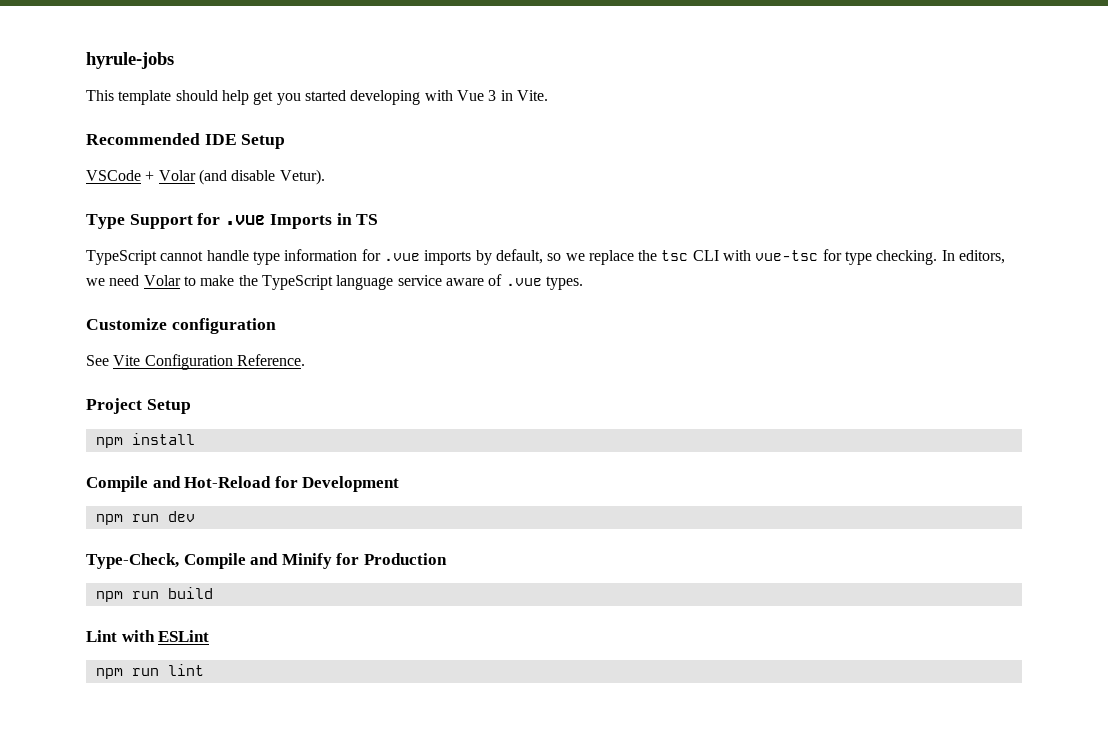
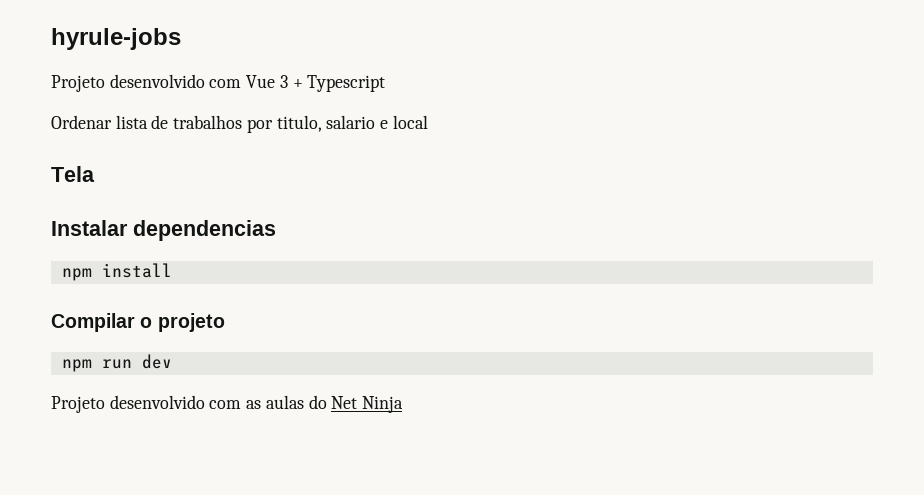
- This template should help get you started developing with Vue 3 in Vite.
- Recommended IDE Setup
- VSCode + Volar (and disable Vetur).
- Type Support for .vue Imports in TS
- TypeScript cannot handle type information for .vue imports by default, so we replace the tsc CLI with vue-tsc for type checking. In editors, we need Volar to make the TypeScript language service aware of .vue types.
- Customize configuration
- See Vite Configuration Reference.
- Project Setup
+ Projeto desenvolvido com Vue 3 + Typescript
+ Ordenar lista de trabalhos por titulo, salario e local
+ Tela
+ Instalar dependencias
  npm install
- Compile and Hot-Reload for Development
+ Compilar o projeto
  npm run dev
- Type-Check, Compile and Minify for Production
- npm run build
- Lint with ESLint
- npm run lint
+ Projeto desenvolvido com as aulas do Net Ninja

